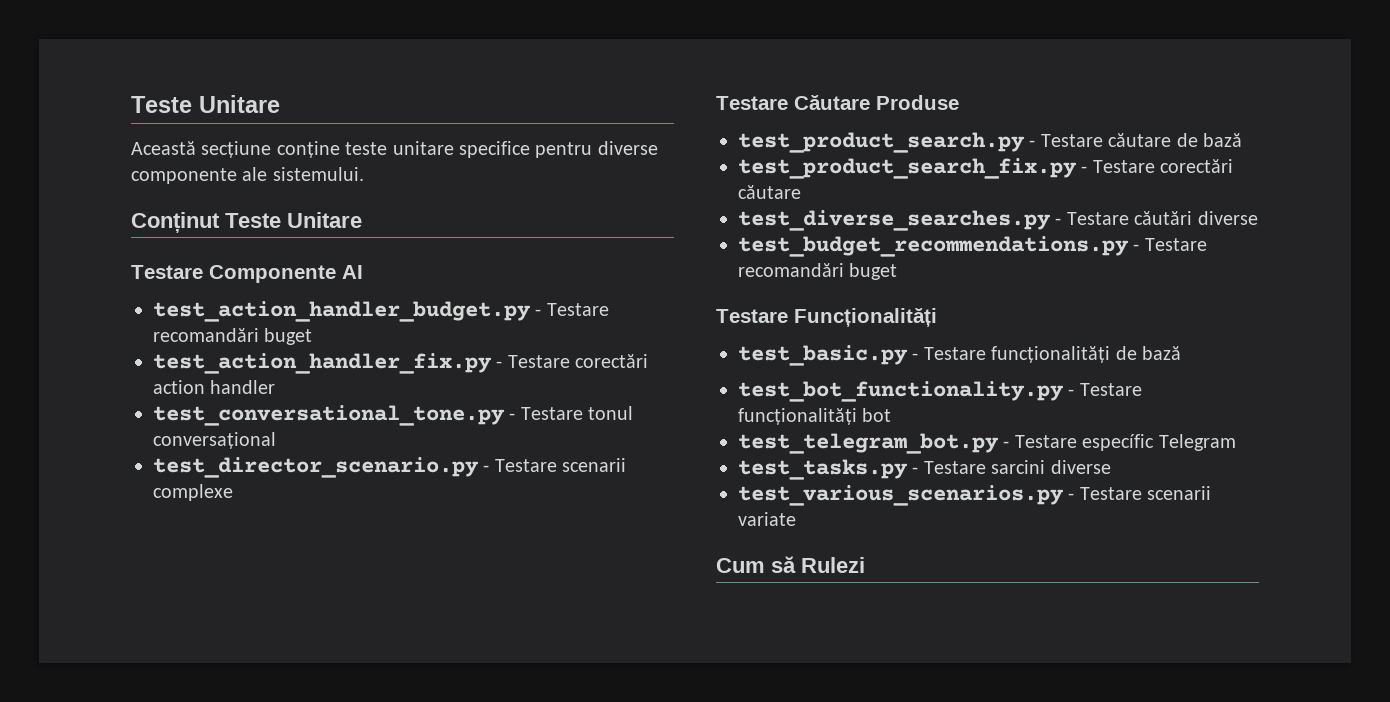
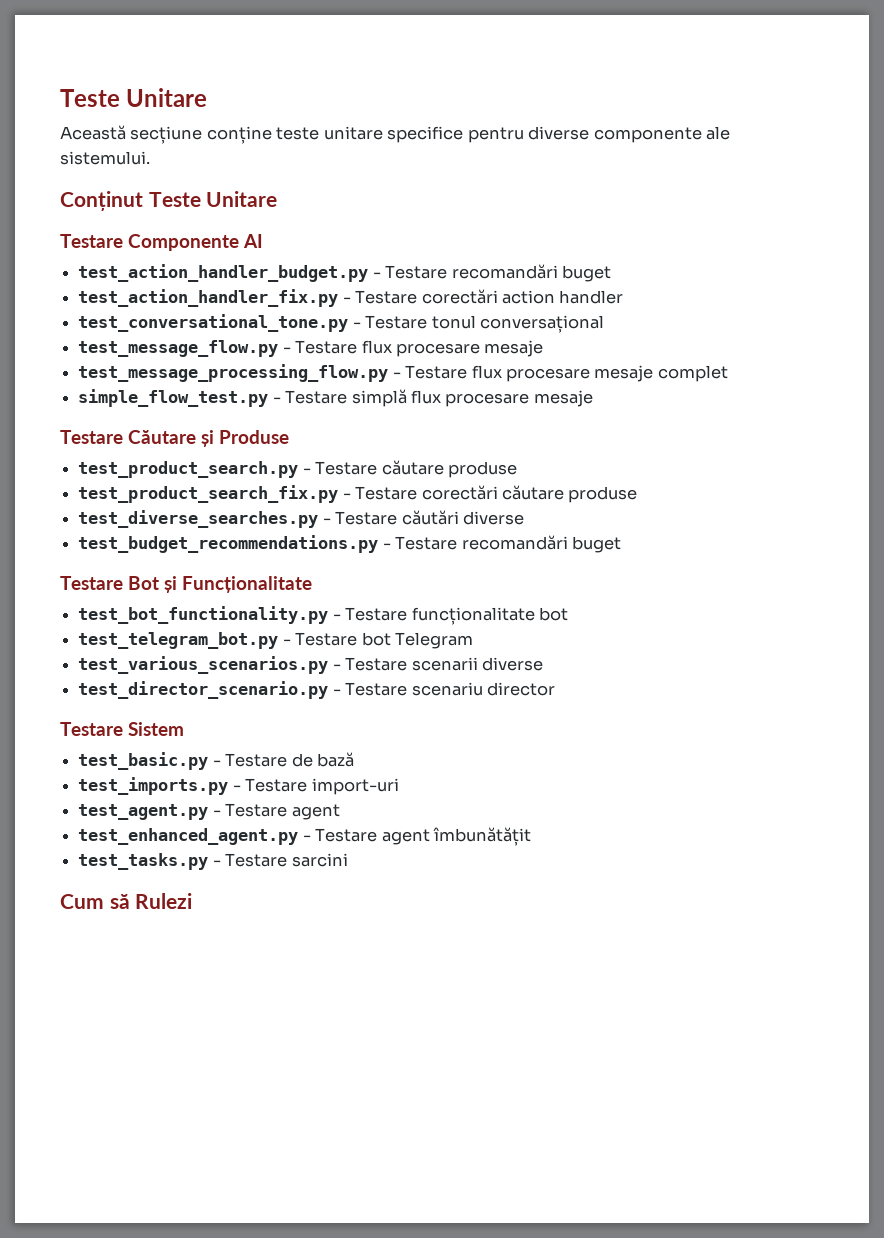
- test_director_scenario.py - Testare scenarii complexe
+ test_message_flow.py - Testare flux procesare mesaje
+ test_message_processing_flow.py - Testare flux procesare mesaje complet
+ simple_flow_test.py - Testare simplă flux procesare mesaje
- Testare Căutare Produse
+ Testare Căutare și Produse
- test_product_search.py - Testare căutare de bază
+ test_product_search.py - Testare căutare produse
- test_product_search_fix.py - Testare corectări căutare
+ test_product_search_fix.py - Testare corectări căutare produse
- Testare Funcționalități
- test_basic.py - Testare funcționalități de bază
+ Testare Bot și Funcționalitate
- test_bot_functionality.py - Testare funcționalități bot
+ test_bot_functionality.py - Testare funcționalitate bot
- test_telegram_bot.py - Testare específic Telegram
+ test_telegram_bot.py - Testare bot Telegram
- test_tasks.py - Testare sarcini diverse
- test_various_scenarios.py - Testare scenarii variate
+ test_various_scenarios.py - Testare scenarii diverse
+ test_director_scenario.py - Testare scenariu director
+ Testare Sistem
+ test_basic.py - Testare de bază
+ test_imports.py - Testare import-uri
+ test_agent.py - Testare agent
+ test_enhanced_agent.py - Testare agent îmbunătățit
+ test_tasks.py - Testare sarcini

